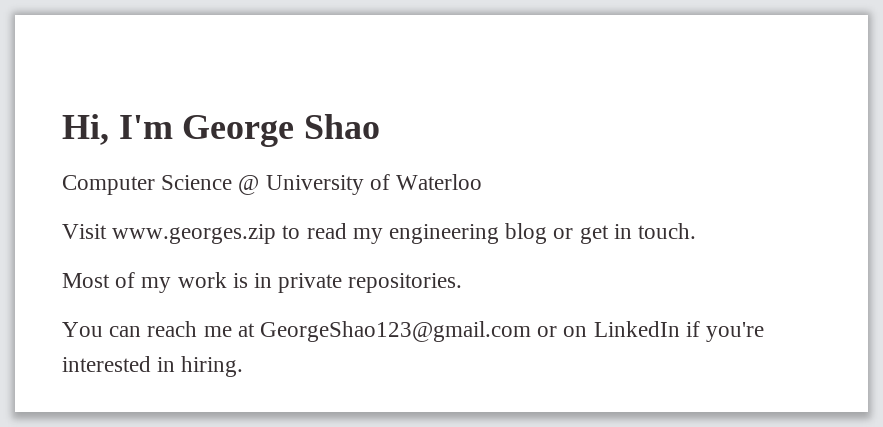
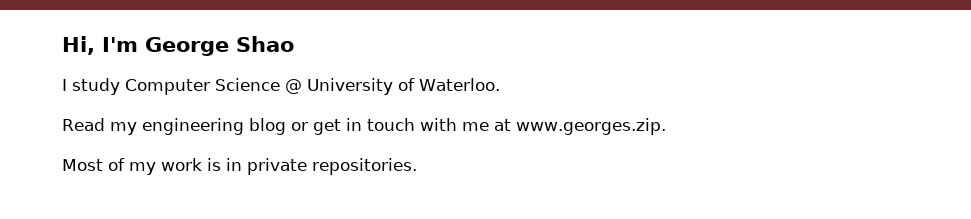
- Computer Science @ University of Waterloo
- Visit www.georges.zip to read my engineering blog or get in touch.
+ I study Computer Science @ University of Waterloo.
+ Read my engineering blog or get in touch with me at www.georges.zip.
- You can reach me at GeorgeShao123@gmail.com or on LinkedIn if you're interested in hiring.

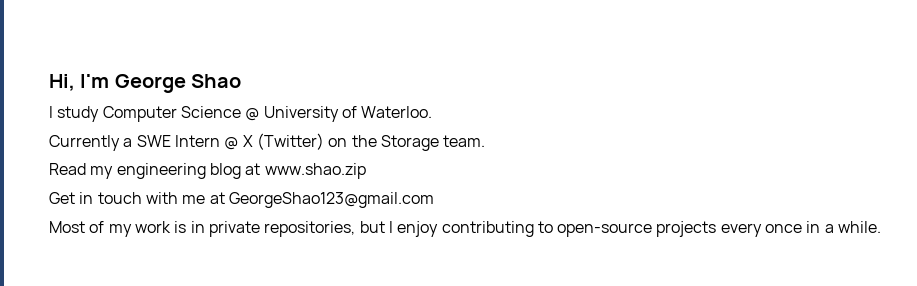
+ Currently a SWE Intern @ X (Twitter) on the Storage team.
- Read my engineering blog or get in touch with me at www.georges.zip.
+ Read my engineering blog at www.shao.zip
+ Get in touch with me at GeorgeShao123@gmail.com
- Most of my work is in private repositories.
+ Most of my work is in private repositories, but I enjoy contributing to open-source projects every once in a while.

